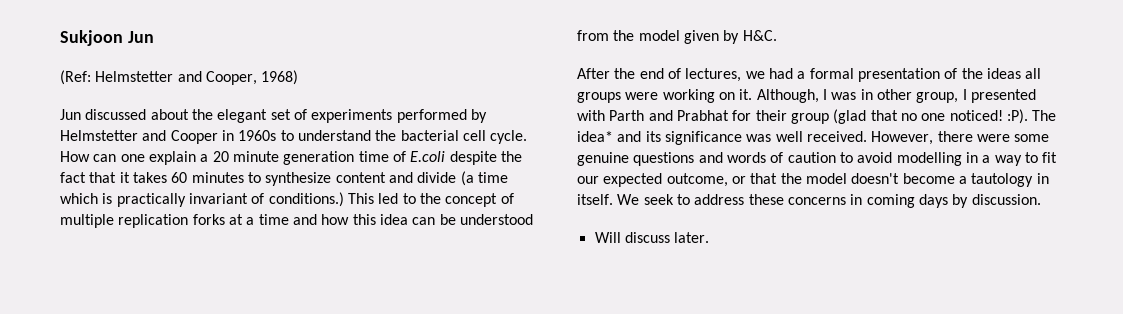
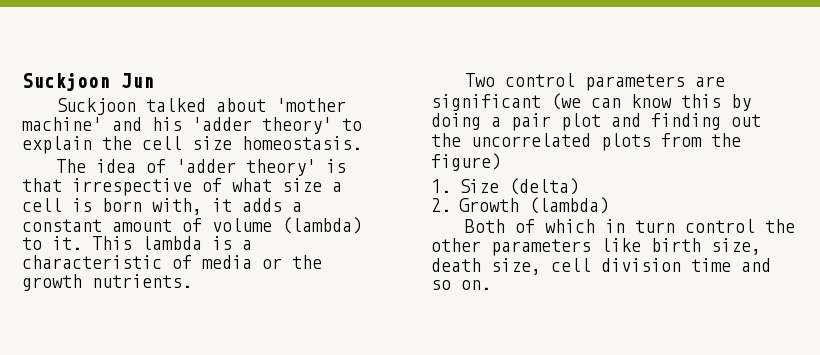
- Sukjoon Jun
+ Suckjoon Jun
- (Ref: Helmstetter and Cooper, 1968)
- Jun discussed about the elegant set of experiments performed by Helmstetter and Cooper in 1960s to understand the bacterial cell cycle. How can one explain a 20 minute generation time of E.coli despite the fact that it takes 60 minutes to synthesize content and divide (a time which is practically invariant of conditions.) This led to the concept of multiple replication forks at a time and how this idea can be understood from the model given by H&C.
- After the end of lectures, we had a formal presentation of the ideas all groups were working on it. Although, I was in other group, I presented with Parth and Prabhat for their group (glad that no one noticed! :P). The idea* and its significance was well received. However, there were some genuine questions and words of caution to avoid modelling in a way to fit our expected outcome, or that the model doesn't become a tautology in itself. We seek to address these concerns in coming days by discussion.
- Will discuss later.
+ Suckjoon talked about 'mother machine' and his 'adder theory' to explain the cell size homeostasis.
+ The idea of 'adder theory' is that irrespective of what size a cell is born with, it adds a constant amount of volume (lambda) to it. This lambda is a characteristic of media or the growth nutrients.
+ Two control parameters are significant (we can know this by doing a pair plot and finding out the uncorrelated plots from the figure)
+ 1. Size (delta)
+ 2. Growth (lambda)
+ Both of which in turn control the other parameters like birth size, death size, cell division time and so on.

